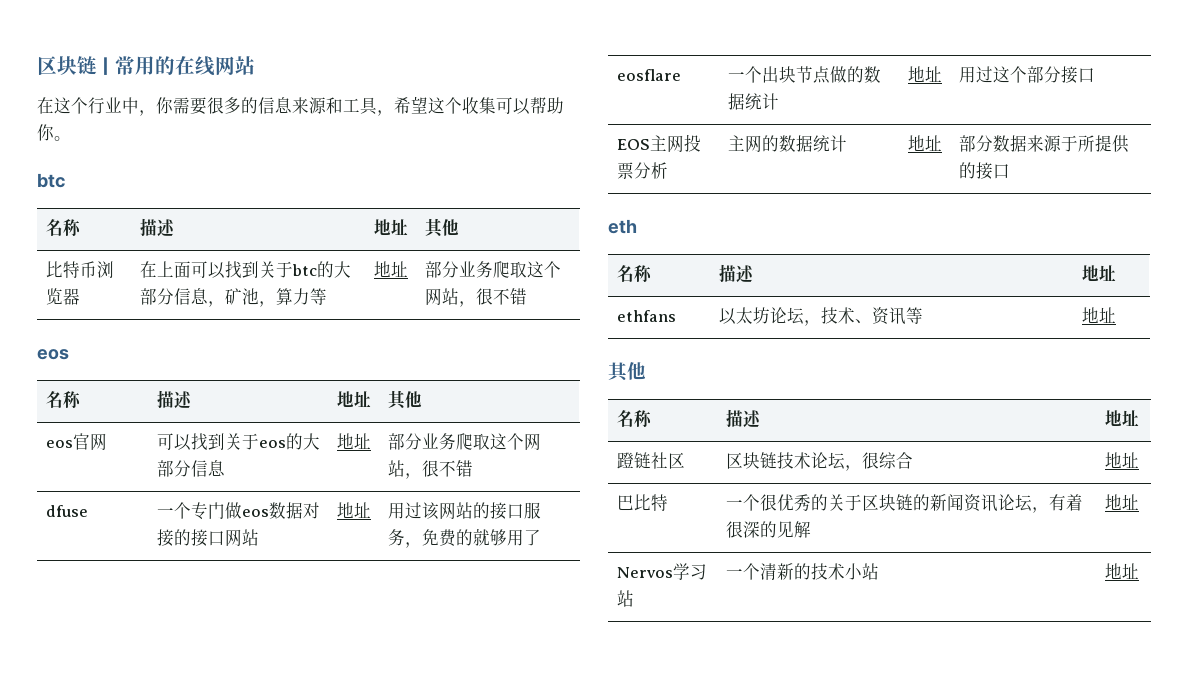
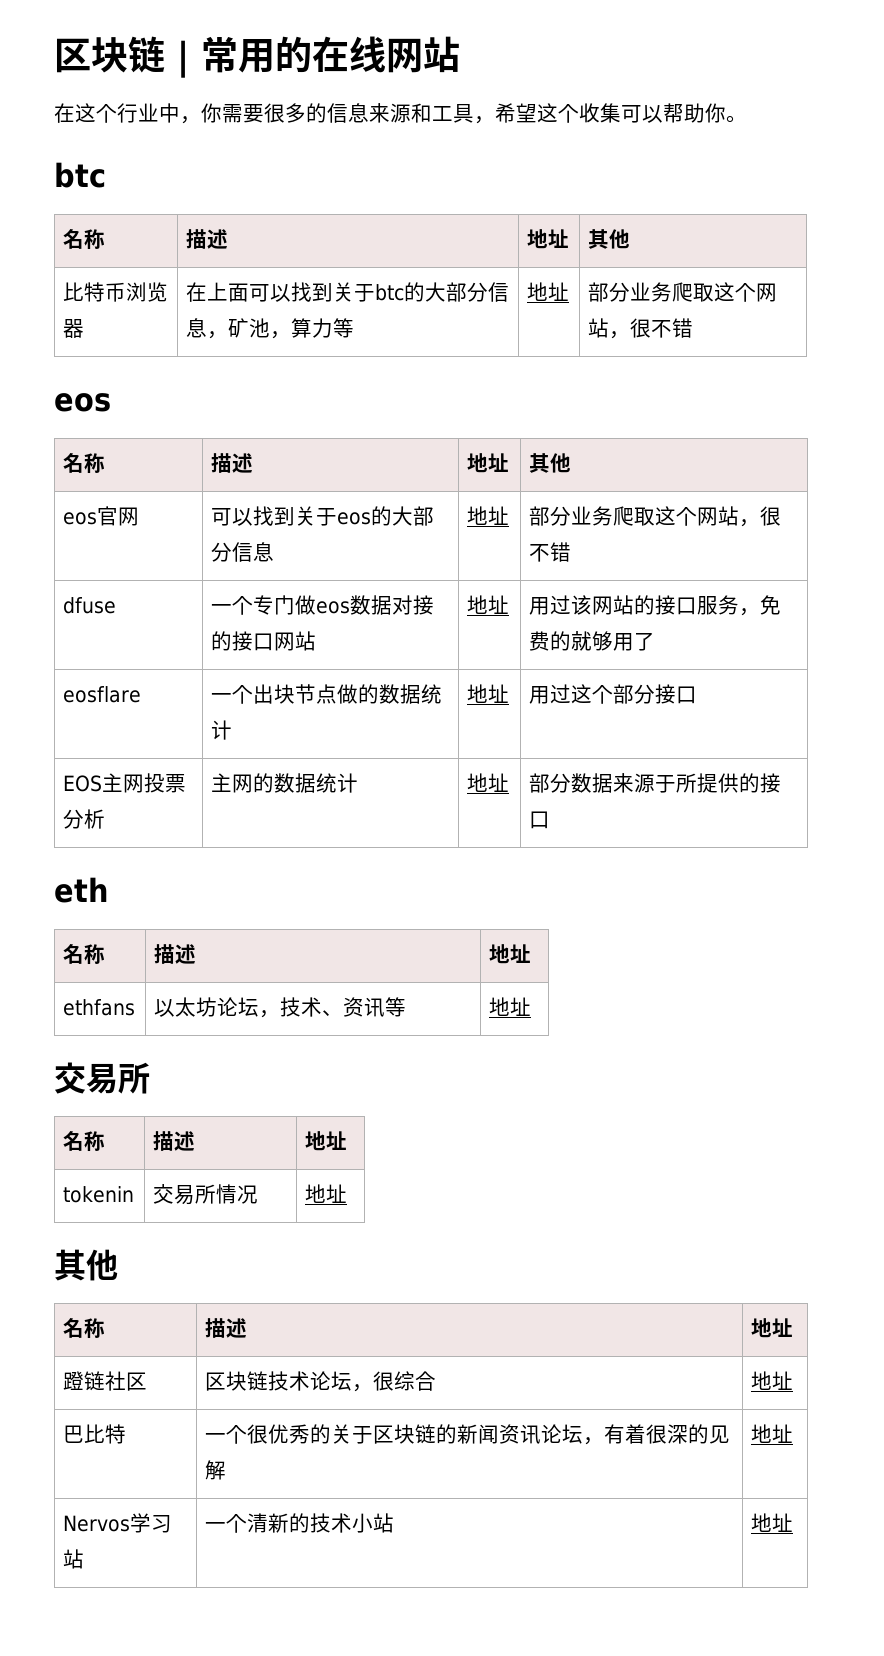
  ethfans | 以太坊论坛，技术、资讯等 | 地址
+ 交易所
+ 名称 | 描述 | 地址
+ tokenin | 交易所情况 | 地址

